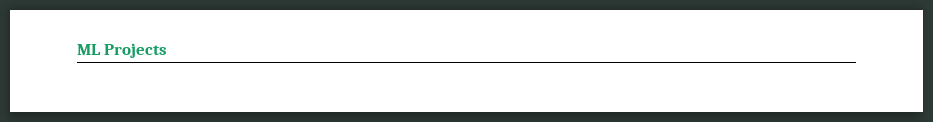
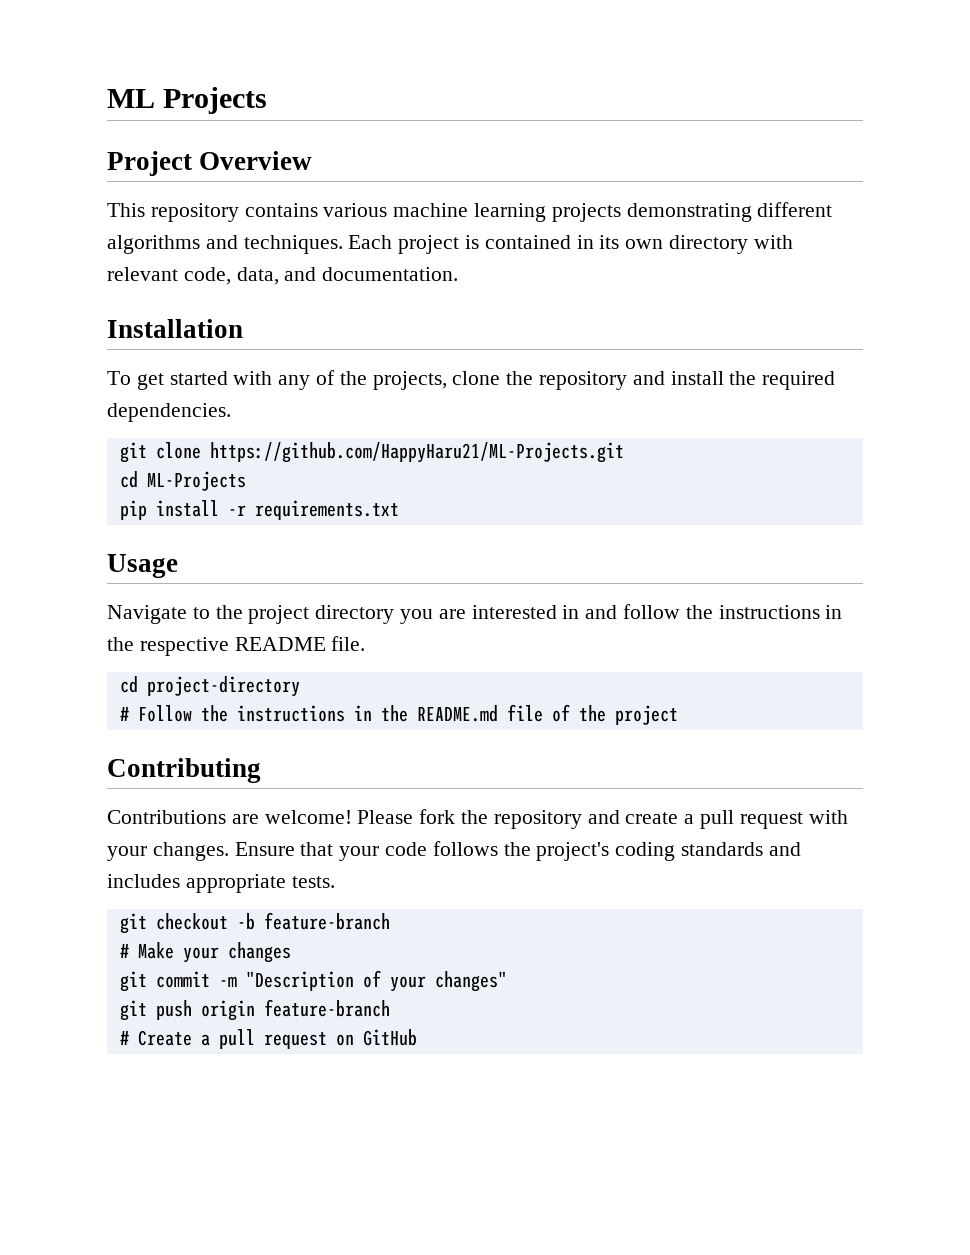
+ Project Overview
+ This repository contains various machine learning projects demonstrating different algorithms and techniques. Each project is contained in its own directory with relevant code, data, and documentation.
+ Installation
+ To get started with any of the projects, clone the repository and install the required dependencies.
+ git clone https://github.com/HappyHaru21/ML-Projects.git
+ cd ML-Projects
+ pip install -r requirements.txt
+ Usage
+ Navigate to the project directory you are interested in and follow the instructions in the respective README file.
+ cd project-directory
+ # Follow the instructions in the README.md file of the project
+ Contributing
+ Contributions are welcome! Please fork the repository and create a pull request with your changes. Ensure that your code follows the project's coding standards and includes appropriate tests.
+ git checkout -b feature-branch
+ # Make your changes
+ git commit -m "Description of your changes"
+ git push origin feature-branch
+ # Create a pull request on GitHub

